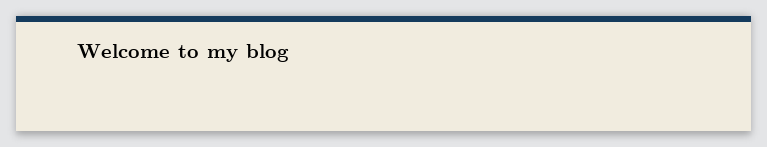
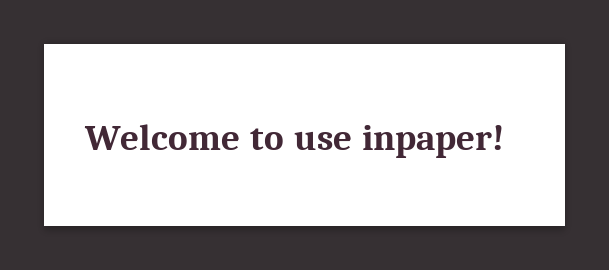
- Welcome to my blog
+ Welcome to use inpaper!

